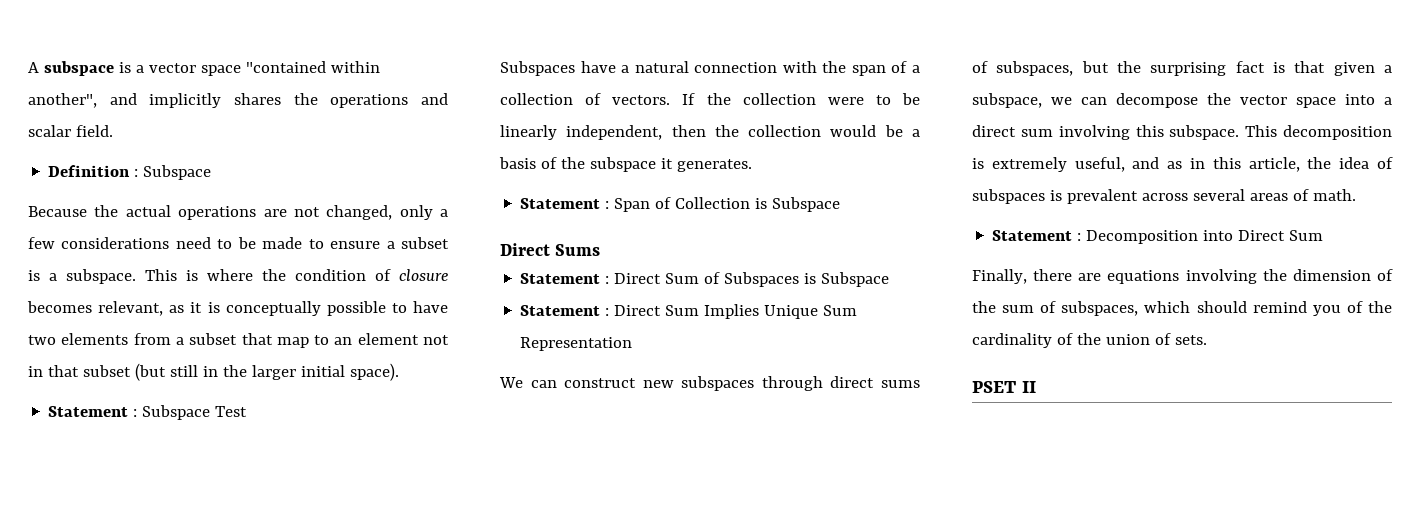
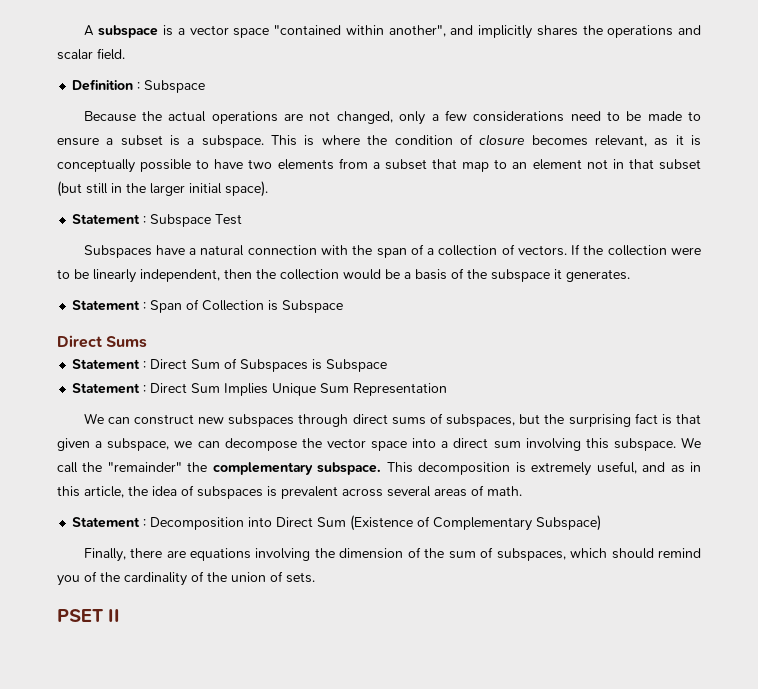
+ We call the "remainder" the complementary subspace.
- Statement : Decomposition into Direct Sum
+ Statement : Decomposition into Direct Sum (Existence of Complementary Subspace)

